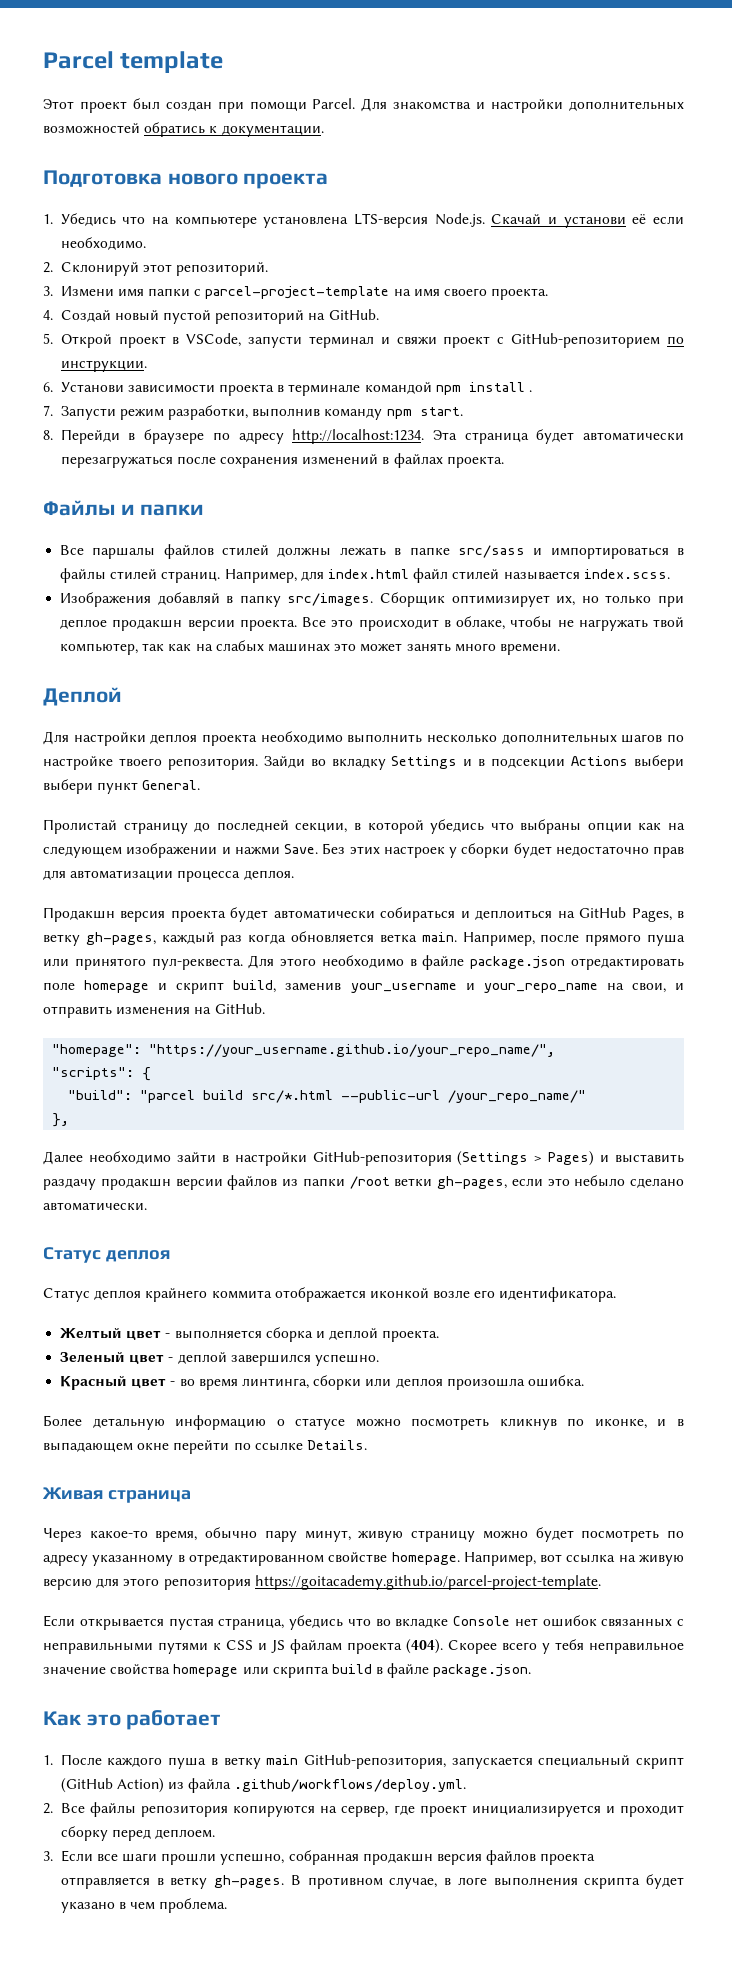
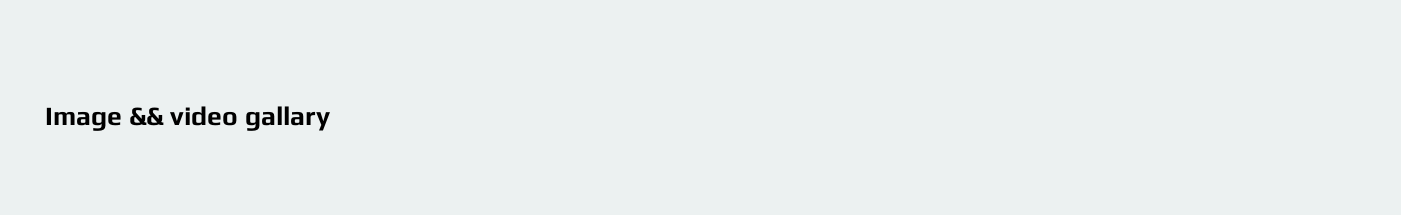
- Parcel template
- Этот проект был создан при помощи Parcel. Для знакомства и настройки дополнительных возможностей обратись к документации.
- Подготовка нового проекта
- 1. Убедись что на компьютере установлена LTS-версия Node.js. Скачай и установи её если необходимо.
- 2. Склонируй этот репозиторий.
- 3. Измени имя папки с parcel-project-template на имя своего проекта.
- 4. Создай новый пустой репозиторий на GitHub.
- 5. Открой проект в VSCode, запусти терминал и свяжи проект с GitHub-репозиторием по инструкции.
- 6. Установи зависимости проекта в терминале командой npm install .
- 7. Запусти режим разработки, выполнив команду npm start.
- 8. Перейди в браузере по адресу http://localhost:1234. Эта страница будет автоматически перезагружаться после сохранения изменений в файлах проекта.
- Файлы и папки
- Все паршалы файлов стилей должны лежать в папке src/sass и импортироваться в файлы стилей страниц. Например, для index.html файл стилей называется index.scss.
- Изображения добавляй в папку src/images. Сборщик оптимизирует их, но только при деплое продакшн версии проекта. Все это происходит в облаке, чтобы не нагружать твой компьютер, так как на слабых машинах это может занять много времени.
- Деплой
- Для настройки деплоя проекта необходимо выполнить несколько дополнительных шагов по настройке твоего репозитория. Зайди во вкладку Settings и в подсекции Actions выбери выбери пункт General.
- Пролистай страницу до последней секции, в которой убедись что выбраны опции как на следующем изображении и нажми Save. Без этих настроек у сборки будет недостаточно прав для автоматизации процесса деплоя.
- Продакшн версия проекта будет автоматически собираться и деплоиться на GitHub Pages, в ветку gh-pages, каждый раз когда обновляется ветка main. Например, после прямого пуша или принятого пул-реквеста. Для этого необходимо в файле package.json отредактировать поле homepage и скрипт build, заменив your_username и your_repo_name на свои, и отправить изменения на GitHub.
- "homepage": "https://your_username.github.io/your_repo_name/",
- "scripts": {
- "build": "parcel build src/*.html --public-url /your_repo_name/"
- },
- Далее необходимо зайти в настройки GitHub-репозитория (Settings > Pages) и выставить раздачу продакшн версии файлов из папки /root ветки gh-pages, если это небыло сделано автоматически.
- Статус деплоя
- Статус деплоя крайнего коммита отображается иконкой возле его идентификатора.
- Желтый цвет - выполняется сборка и деплой проекта.
- Зеленый цвет - деплой завершился успешно.
- Красный цвет - во время линтинга, сборки или деплоя произошла ошибка.
- Более детальную информацию о статусе можно посмотреть кликнув по иконке, и в выпадающем окне перейти по ссылке Details.
- Живая страница
- Через какое-то время, обычно пару минут, живую страницу можно будет посмотреть по адресу указанному в отредактированном свойстве homepage. Например, вот ссылка на живую версию для этого репозитория https://goitacademy.github.io/parcel-project-template.
- Если открывается пустая страница, убедись что во вкладке Console нет ошибок связанных с неправильными путями к CSS и JS файлам проекта (404). Скорее всего у тебя неправильное значение свойства homepage или скрипта build в файле package.json.
- Как это работает
- 1. После каждого пуша в ветку main GitHub-репозитория, запускается специальный скрипт (GitHub Action) из файла .github/workflows/deploy.yml.
- 2. Все файлы репозитория копируются на сервер, где проект инициализируется и проходит сборку перед деплоем.
- 3. Если все шаги прошли успешно, собранная продакшн версия файлов проекта отправляется в ветку gh-pages. В противном случае, в логе выполнения скрипта будет указано в чем проблема.
+ Image && video gallary

